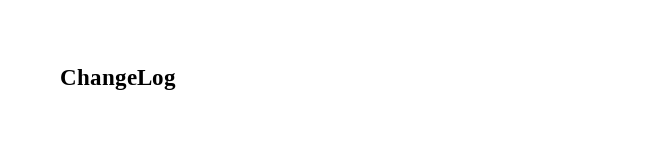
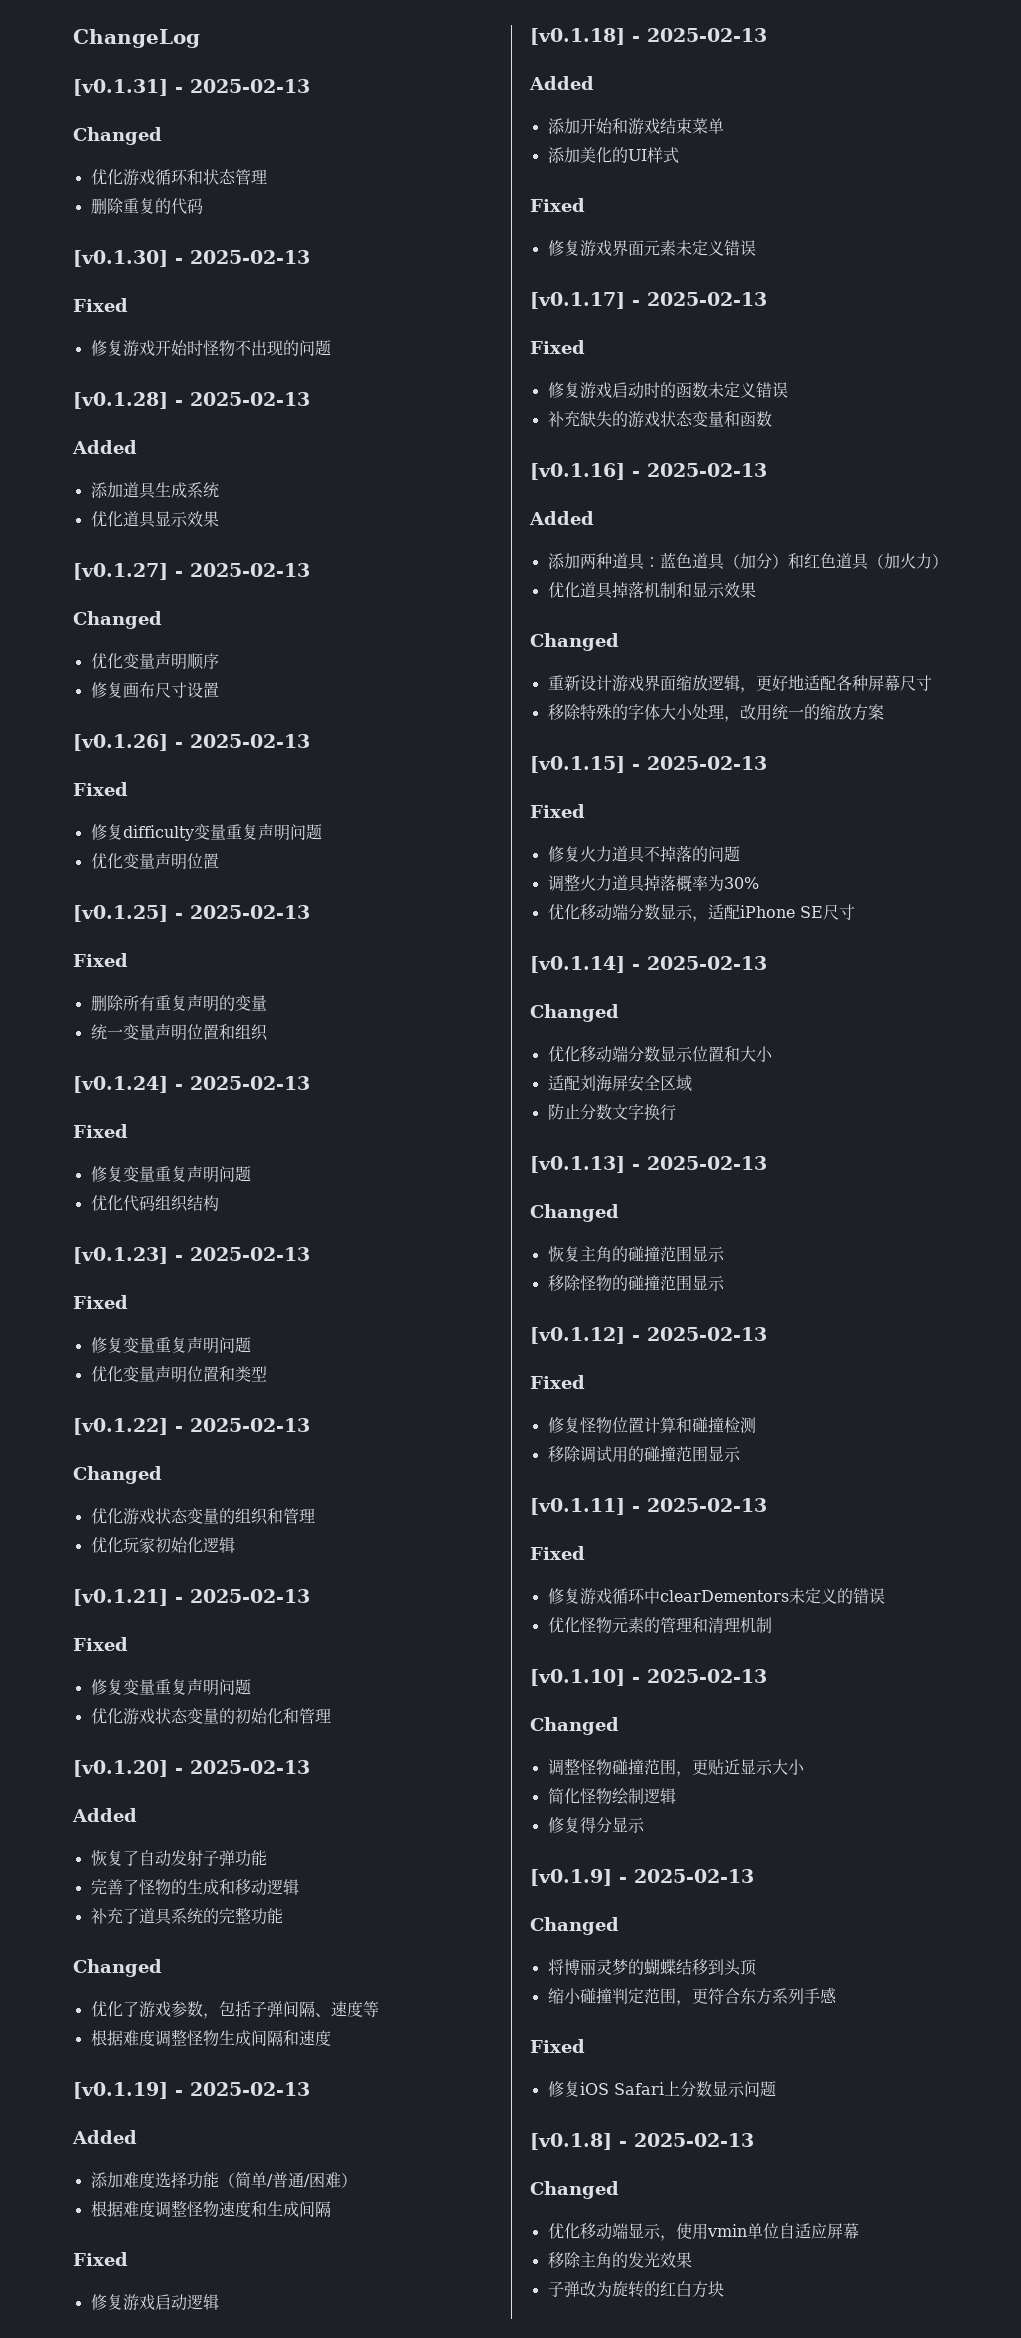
+ [v0.1.31] - 2025-02-13
+ Changed
+ 优化游戏循环和状态管理
+ 删除重复的代码
+ [v0.1.30] - 2025-02-13
+ Fixed
+ 修复游戏开始时怪物不出现的问题
+ [v0.1.28] - 2025-02-13
+ Added
+ 添加道具生成系统
+ 优化道具显示效果
+ [v0.1.27] - 2025-02-13
+ Changed
+ 优化变量声明顺序
+ 修复画布尺寸设置
+ [v0.1.26] - 2025-02-13
+ Fixed
+ 修复difficulty变量重复声明问题
+ 优化变量声明位置
+ [v0.1.25] - 2025-02-13
+ Fixed
+ 删除所有重复声明的变量
+ 统一变量声明位置和组织
+ [v0.1.24] - 2025-02-13
+ Fixed
+ 修复变量重复声明问题
+ 优化代码组织结构
+ [v0.1.23] - 2025-02-13
+ Fixed
+ 修复变量重复声明问题
+ 优化变量声明位置和类型
+ [v0.1.22] - 2025-02-13
+ Changed
+ 优化游戏状态变量的组织和管理
+ 优化玩家初始化逻辑
+ [v0.1.21] - 2025-02-13
+ Fixed
+ 修复变量重复声明问题
+ 优化游戏状态变量的初始化和管理
+ [v0.1.20] - 2025-02-13
+ Added
+ 恢复了自动发射子弹功能
+ 完善了怪物的生成和移动逻辑
+ 补充了道具系统的完整功能
+ Changed
+ 优化了游戏参数，包括子弹间隔、速度等
+ 根据难度调整怪物生成间隔和速度
+ [v0.1.19] - 2025-02-13
+ Added
+ 添加难度选择功能（简单/普通/困难）
+ 根据难度调整怪物速度和生成间隔
+ Fixed
+ 修复游戏启动逻辑
+ [v0.1.18] - 2025-02-13
+ Added
+ 添加开始和游戏结束菜单
+ 添加美化的UI样式
+ Fixed
+ 修复游戏界面元素未定义错误
+ [v0.1.17] - 2025-02-13
+ Fixed
+ 修复游戏启动时的函数未定义错误
+ 补充缺失的游戏状态变量和函数
+ [v0.1.16] - 2025-02-13
+ Added
+ 添加两种道具：蓝色道具（加分）和红色道具（加火力）
+ 优化道具掉落机制和显示效果
+ Changed
+ 重新设计游戏界面缩放逻辑，更好地适配各种屏幕尺寸
+ 移除特殊的字体大小处理，改用统一的缩放方案
+ [v0.1.15] - 2025-02-13
+ Fixed
+ 修复火力道具不掉落的问题
+ 调整火力道具掉落概率为30%
+ 优化移动端分数显示，适配iPhone SE尺寸
+ [v0.1.14] - 2025-02-13
+ Changed
+ 优化移动端分数显示位置和大小
+ 适配刘海屏安全区域
+ 防止分数文字换行
+ [v0.1.13] - 2025-02-13
+ Changed
+ 恢复主角的碰撞范围显示
+ 移除怪物的碰撞范围显示
+ [v0.1.12] - 2025-02-13
+ Fixed
+ 修复怪物位置计算和碰撞检测
+ 移除调试用的碰撞范围显示
+ [v0.1.11] - 2025-02-13
+ Fixed
+ 修复游戏循环中clearDementors未定义的错误
+ 优化怪物元素的管理和清理机制
+ [v0.1.10] - 2025-02-13
+ Changed
+ 调整怪物碰撞范围，更贴近显示大小
+ 简化怪物绘制逻辑
+ 修复得分显示
+ [v0.1.9] - 2025-02-13
+ Changed
+ 将博丽灵梦的蝴蝶结移到头顶
+ 缩小碰撞判定范围，更符合东方系列手感
+ Fixed
+ 修复iOS Safari上分数显示问题
+ [v0.1.8] - 2025-02-13
+ Changed
+ 优化移动端显示，使用vmin单位自适应屏幕
+ 移除主角的发光效果
+ 子弹改为旋转的红白方块

